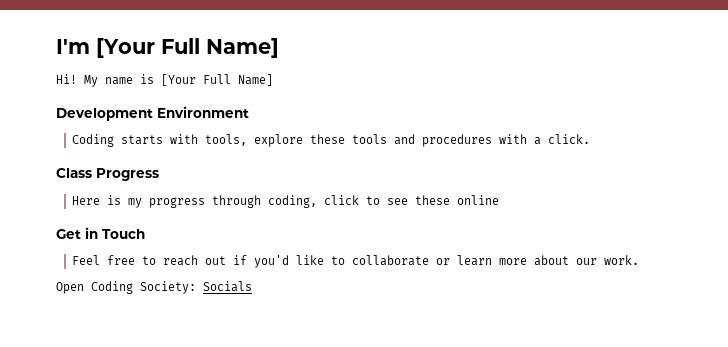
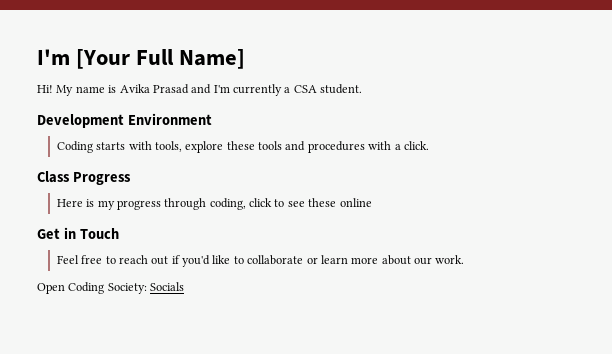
- My name is [Your Full Name]
+ My name is Avika Prasad and I'm currently a CSA student.

